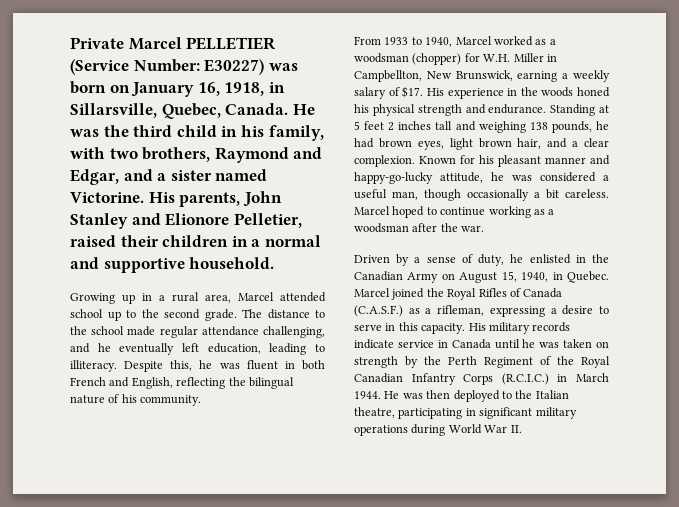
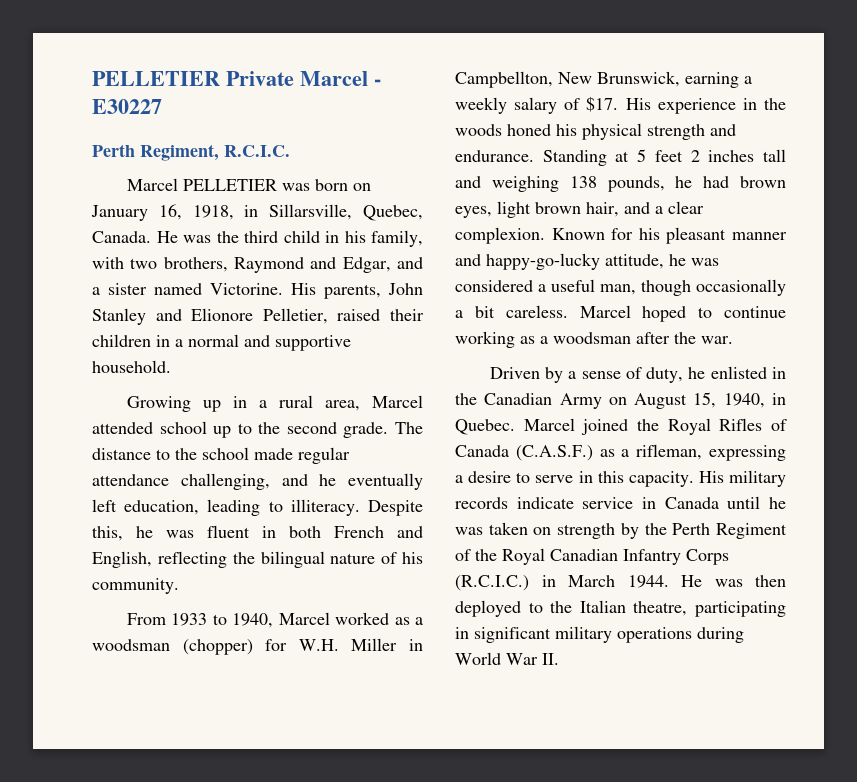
- Private Marcel PELLETIER (Service Number: E30227) was born on January 16, 1918, in Sillarsville, Quebec, Canada.
+ PELLETIER Private Marcel - E30227
+ Perth Regiment, R.C.I.C.
+ Marcel PELLETIER was born on January 16, 1918, in Sillarsville, Quebec, Canada.

